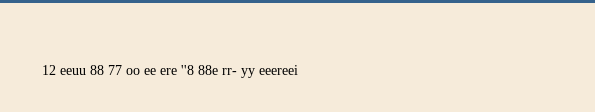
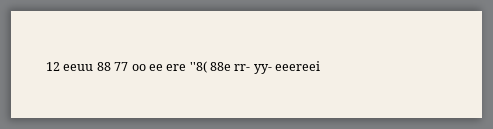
- 12 eeuu 88 77 oo ee ere ''8 88e rr- yy eeereei
+ 12 eeuu 88 77 oo ee ere ''8( 88e rr- yy- eeereei

